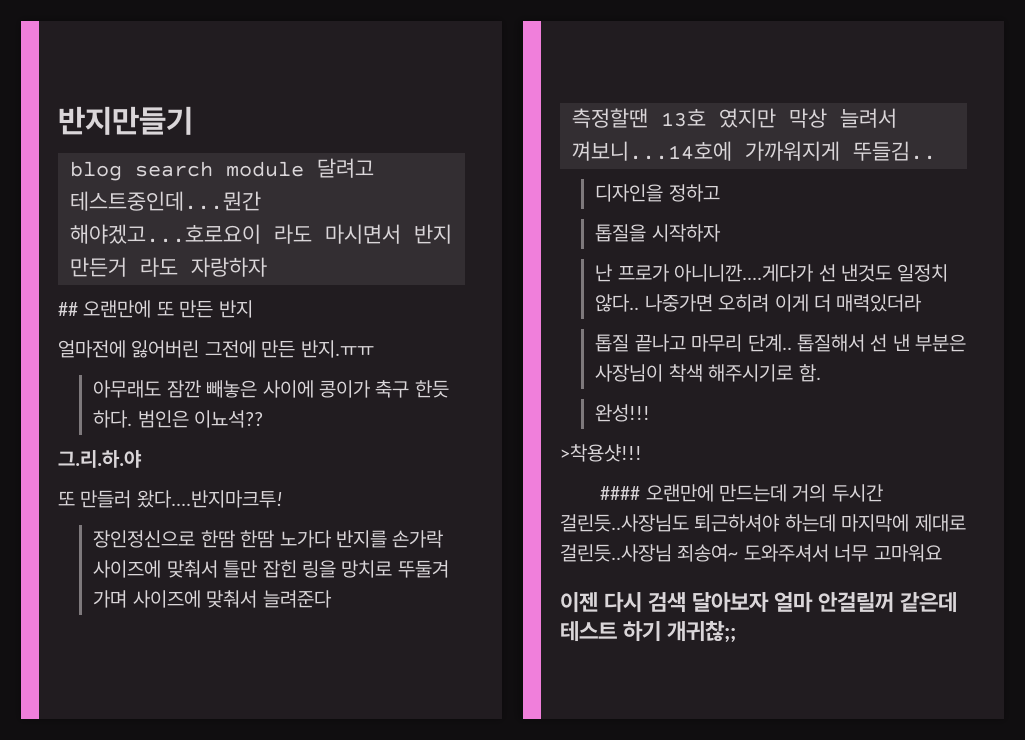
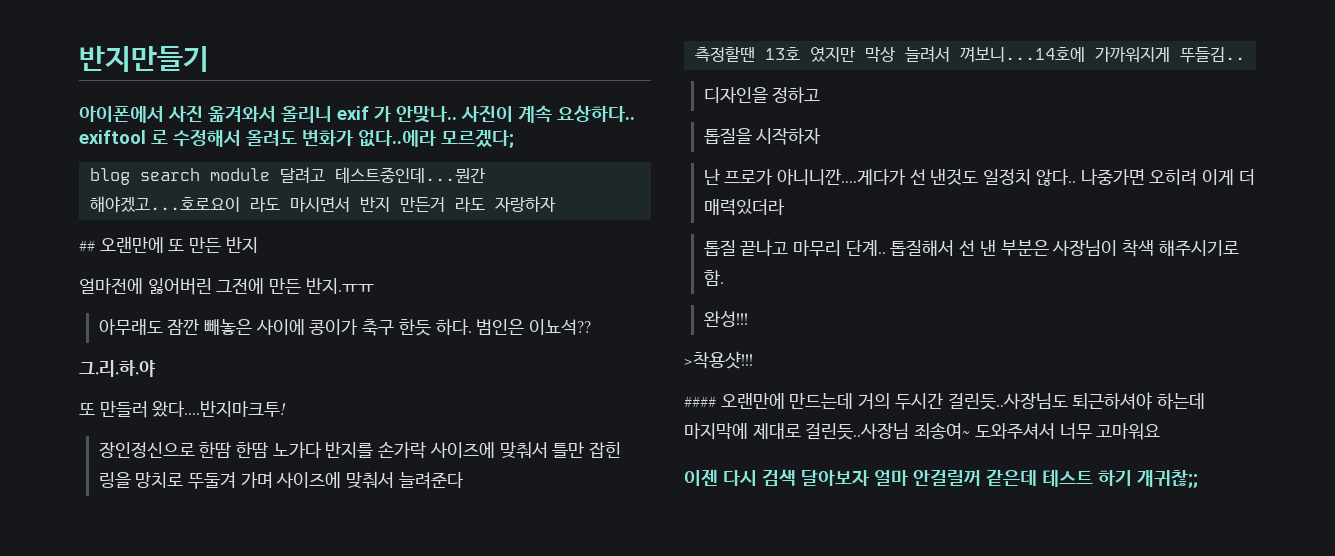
+ 아이폰에서 사진 옮겨와서 올리니 exif 가 안맞나.. 사진이 계속 요상하다.. exiftool 로 수정해서 올려도 변화가 없다..에라 모르겠다;

